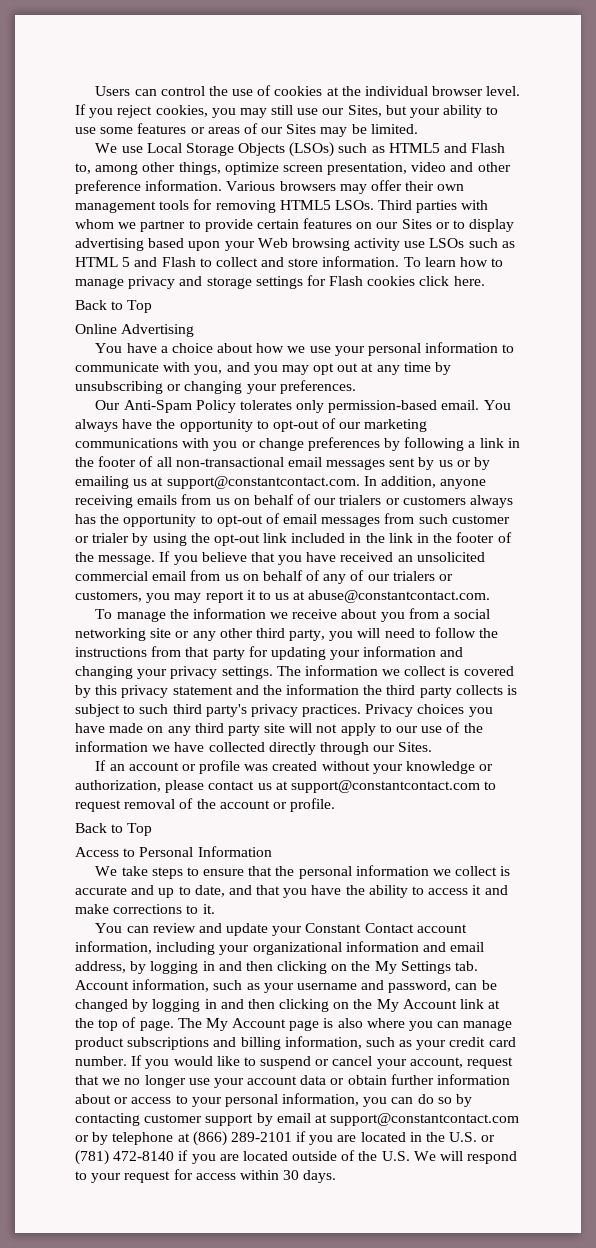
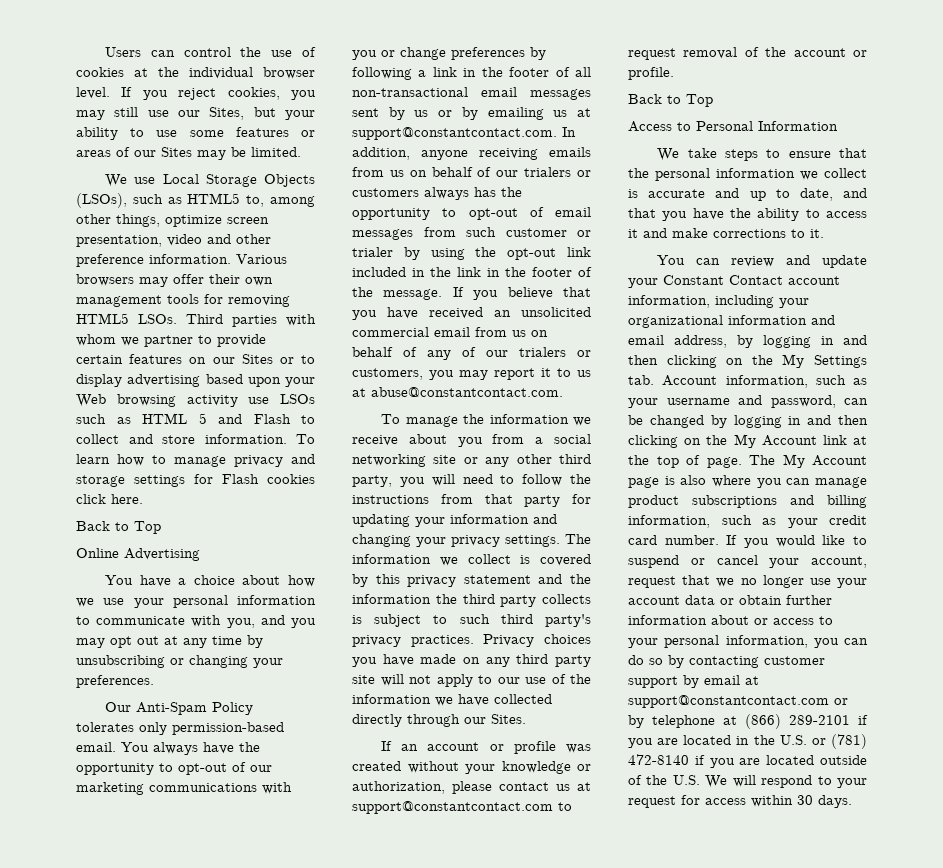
- We use Local Storage Objects (LSOs) such as HTML5 and Flash to, among other things, optimize screen presentation, video and other preference information.
+ We use Local Storage Objects (LSOs), such as HTML5 to, among other things, optimize screen presentation, video and other preference information.

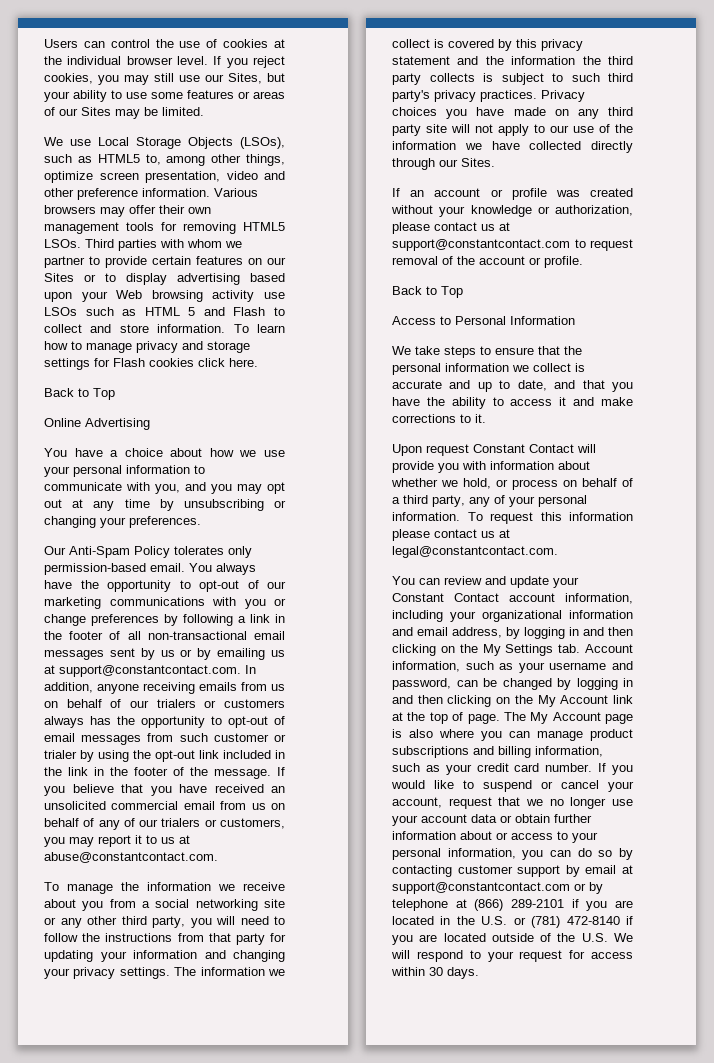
+ Upon request Constant Contact will provide you with information about whether we hold, or process on behalf of a third party, any of your personal information. To request this information please contact us at legal@constantcontact.com.

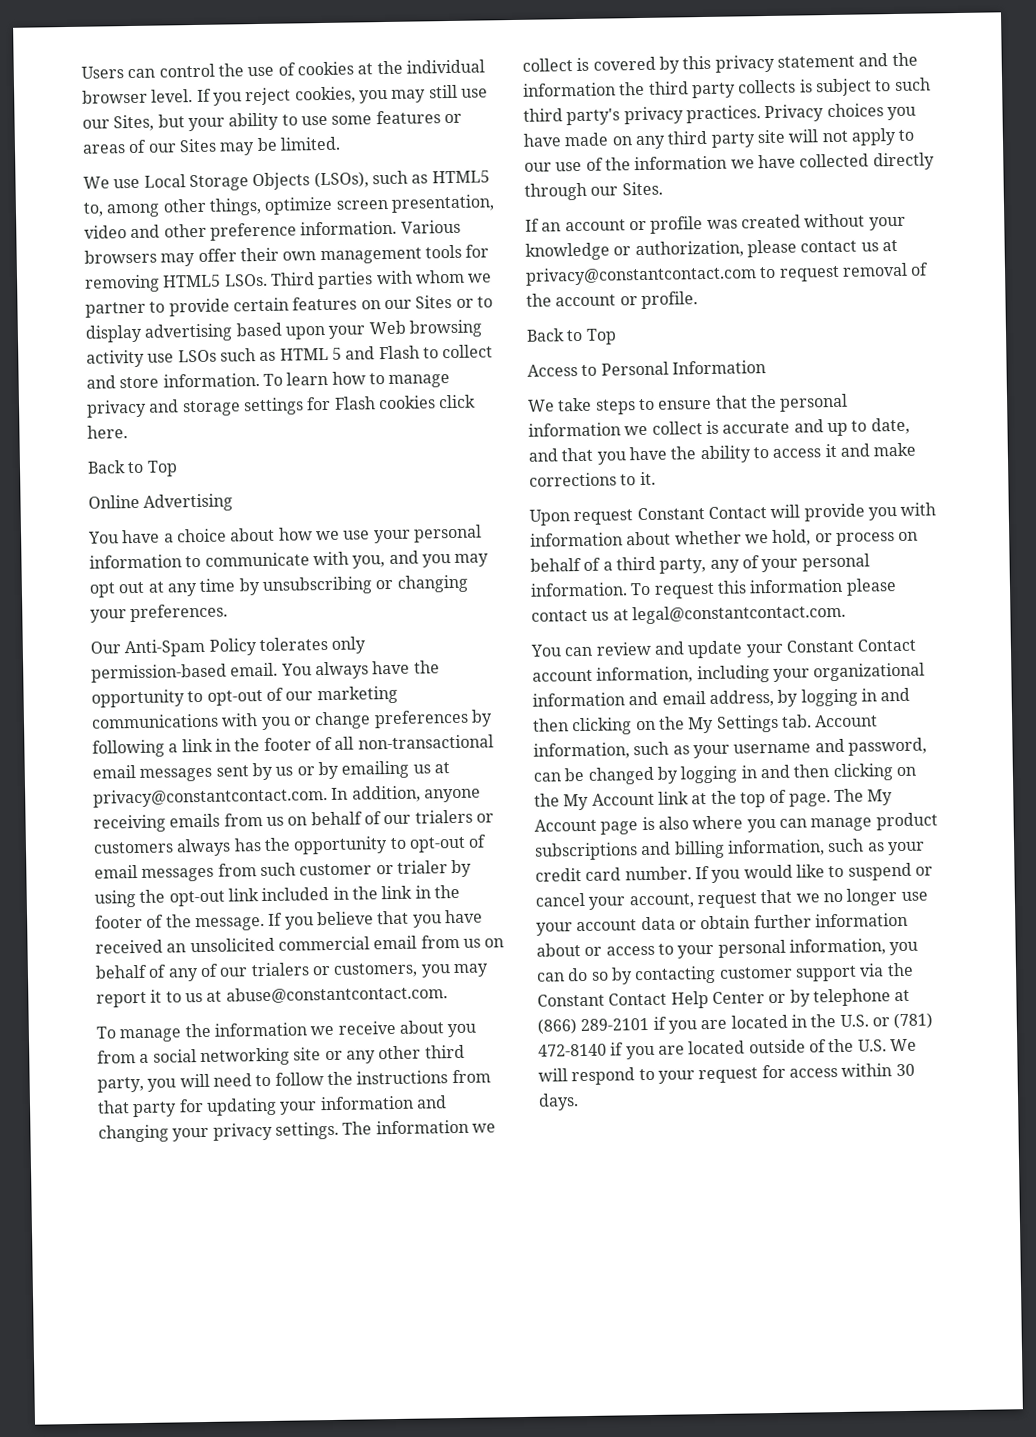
- You always have the opportunity to opt-out of our marketing communications with you or change preferences by following a link in the footer of all non-transactional email messages sent by us or by emailing us at support@constantcontact.com. In addition, anyone receiving emails from us on behalf of our trialers or customers always has the opportunity to opt-out of email messages from such customer or trialer by using the opt-out link included in the link in the footer of the message.
+ You always have the opportunity to opt-out of our marketing communications with you or change preferences by following a link in the footer of all non-transactional email messages sent by us or by emailing us at privacy@constantcontact.com. In addition, anyone receiving emails from us on behalf of our trialers or customers always has the opportunity to opt-out of email messages from such customer or trialer by using the opt-out link included in the link in the footer of the message.
- If an account or profile was created without your knowledge or authorization, please contact us at support@constantcontact.com to request removal of the account or profile.
+ If an account or profile was created without your knowledge or authorization, please contact us at privacy@constantcontact.com to request removal of the account or profile.
- If you would like to suspend or cancel your account, request that we no longer use your account data or obtain further information about or access to your personal information, you can do so by contacting customer support by email at support@constantcontact.com or by telephone at (866) 289-2101 if you are located in the U.S. or (781) 472-8140 if you are located outside of the U.S. We will respond to your request for access within 30 days.
+ If you would like to suspend or cancel your account, request that we no longer use your account data or obtain further information about or access to your personal information, you can do so by contacting customer support via the Constant Contact Help Center or by telephone at (866) 289-2101 if you are located in the U.S. or (781) 472-8140 if you are located outside of the U.S. We will respond to your request for access within 30 days.

